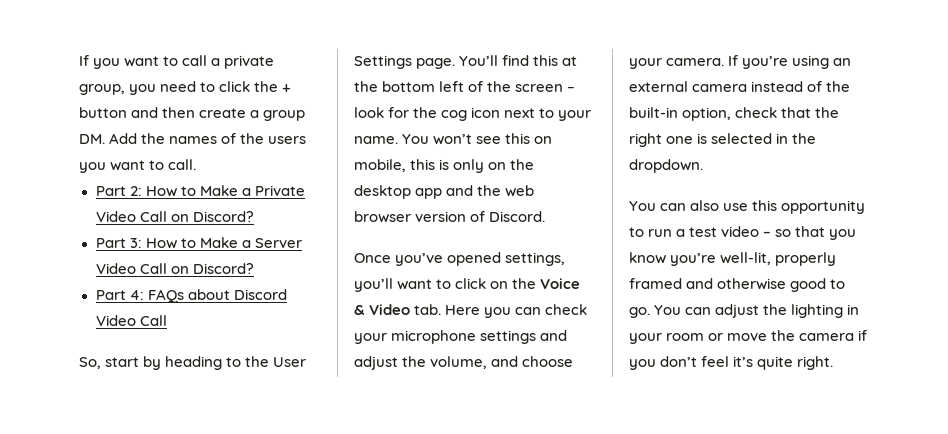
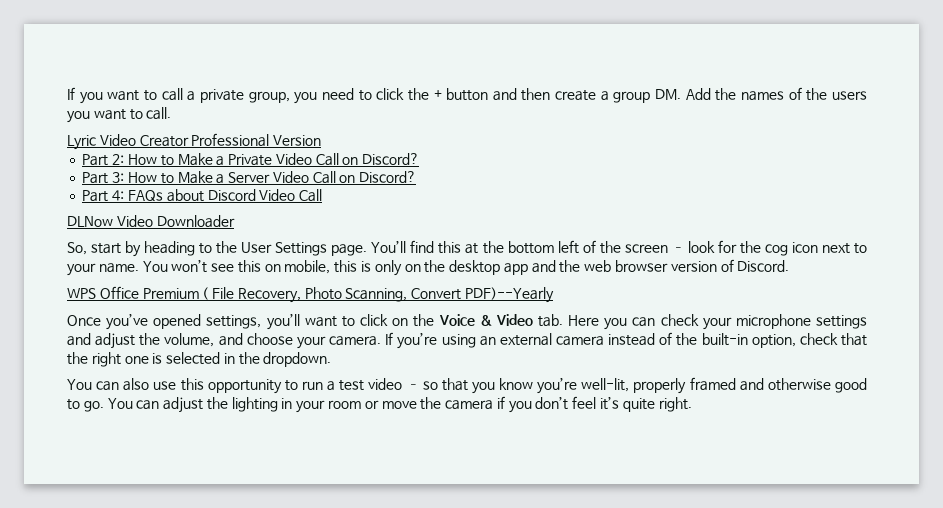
+ Lyric Video Creator Professional Version
+ DLNow Video Downloader
+ WPS Office Premium ( File Recovery, Photo Scanning, Convert PDF)--Yearly

